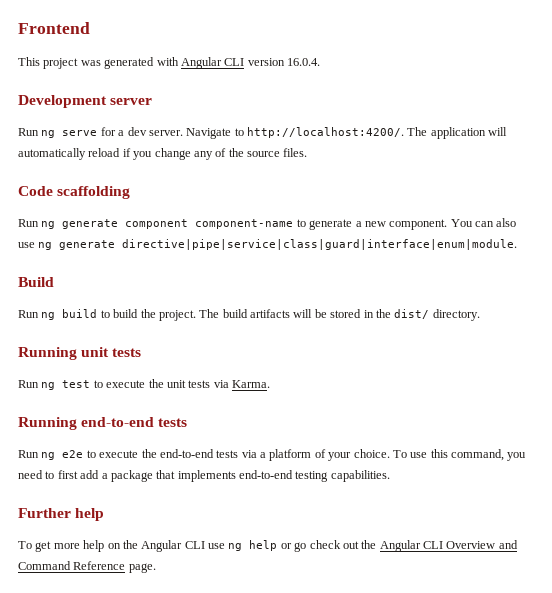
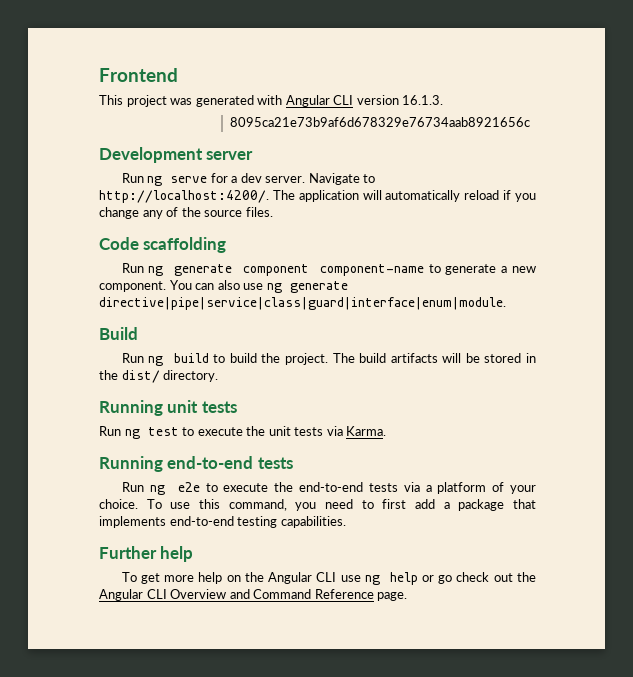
- This project was generated with Angular CLI version 16.0.4.
+ This project was generated with Angular CLI version 16.1.3.
+ 8095ca21e73b9af6d678329e76734aab8921656c

